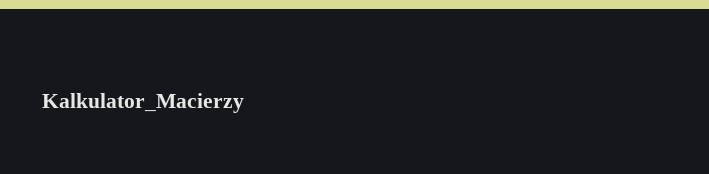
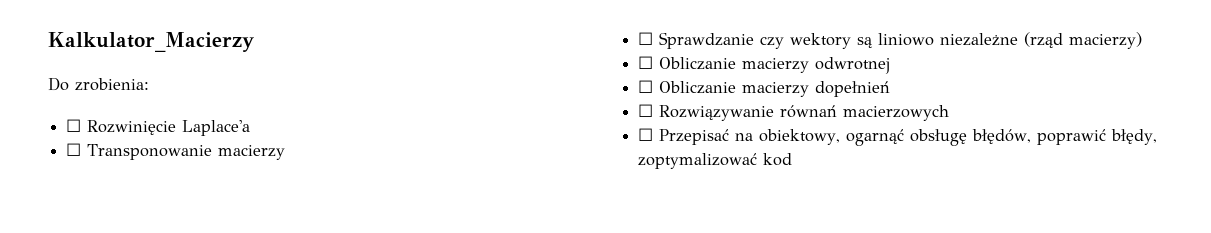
+ Do zrobienia:
+ ☐ Rozwinięcie Laplace'a
+ ☐ Transponowanie macierzy
+ ☐ Sprawdzanie czy wektory są liniowo niezależne (rząd macierzy)
+ ☐ Obliczanie macierzy odwrotnej
+ ☐ Obliczanie macierzy dopełnień
+ ☐ Rozwiązywanie równań macierzowych
+ ☐ Przepisać na obiektowy, ogarnąć obsługę błędów, poprawić błędy, zoptymalizować kod

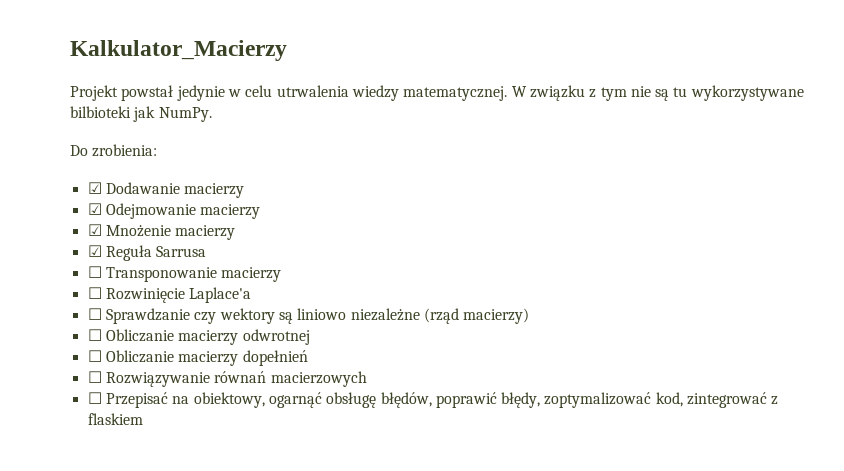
+ Projekt powstał jedynie w celu utrwalenia wiedzy matematycznej. W związku z tym nie są tu wykorzystywane bilbioteki jak NumPy.
  Do zrobienia:
- ☐ Rozwinięcie Laplace'a
+ ☑ Dodawanie macierzy
+ ☑ Odejmowanie macierzy
+ ☑ Mnożenie macierzy
+ ☑ Reguła Sarrusa
+ ☐ Rozwinięcie Laplace'a
- ☐ Przepisać na obiektowy, ogarnąć obsługę błędów, poprawić błędy, zoptymalizować kod
+ ☐ Przepisać na obiektowy, ogarnąć obsługę błędów, poprawić błędy, zoptymalizować kod, zintegrować z flaskiem

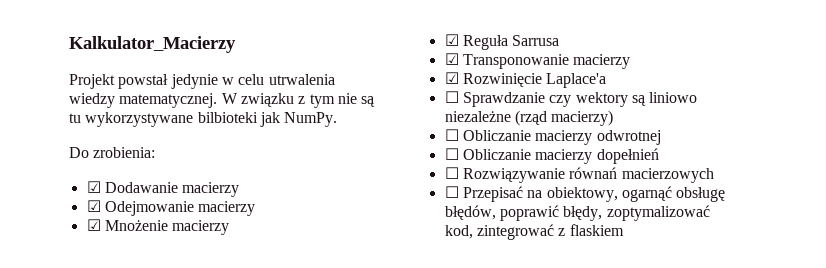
- ☐ Transponowanie macierzy
+ ☑ Transponowanie macierzy
- ☐ Rozwinięcie Laplace'a
+ ☑ Rozwinięcie Laplace'a

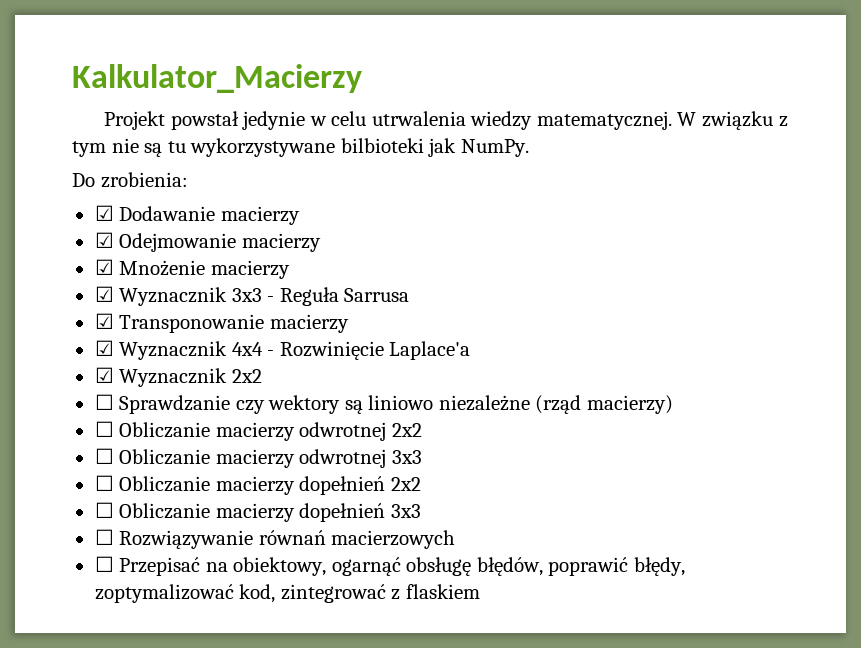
- ☑ Reguła Sarrusa
+ ☑ Wyznacznik 3x3 - Reguła Sarrusa
- ☑ Rozwinięcie Laplace'a
+ ☑ Wyznacznik 4x4 - Rozwinięcie Laplace'a
+ ☑ Wyznacznik 2x2
- ☐ Obliczanie macierzy odwrotnej
- ☐ Obliczanie macierzy dopełnień
+ ☐ Obliczanie macierzy odwrotnej 2x2
+ ☐ Obliczanie macierzy odwrotnej 3x3
+ ☐ Obliczanie macierzy dopełnień 2x2
+ ☐ Obliczanie macierzy dopełnień 3x3

